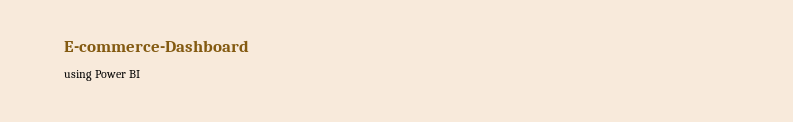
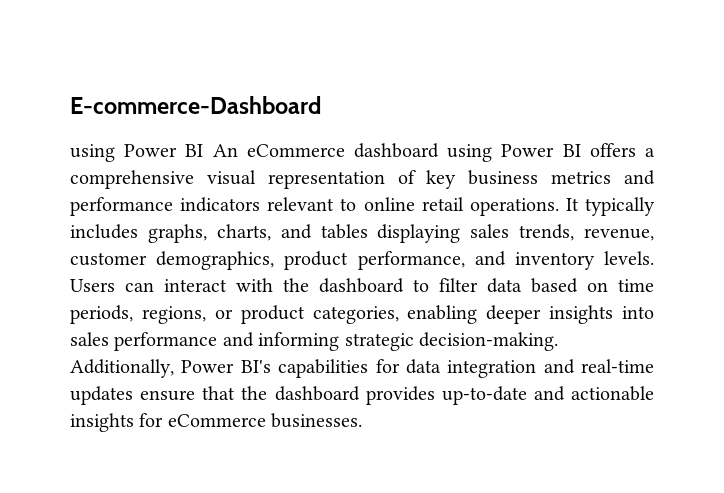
- using Power BI
+ using Power BI An eCommerce dashboard using Power BI offers a comprehensive visual representation of key business metrics and performance indicators relevant to online retail operations. It typically includes graphs, charts, and tables displaying sales trends, revenue, customer demographics, product performance, and inventory levels. Users can interact with the dashboard to filter data based on time periods, regions, or product categories, enabling deeper insights into sales performance and informing strategic decision-making. Additionally, Power BI's capabilities for data integration and real-time updates ensure that the dashboard provides up-to-date and actionable insights for eCommerce businesses.

